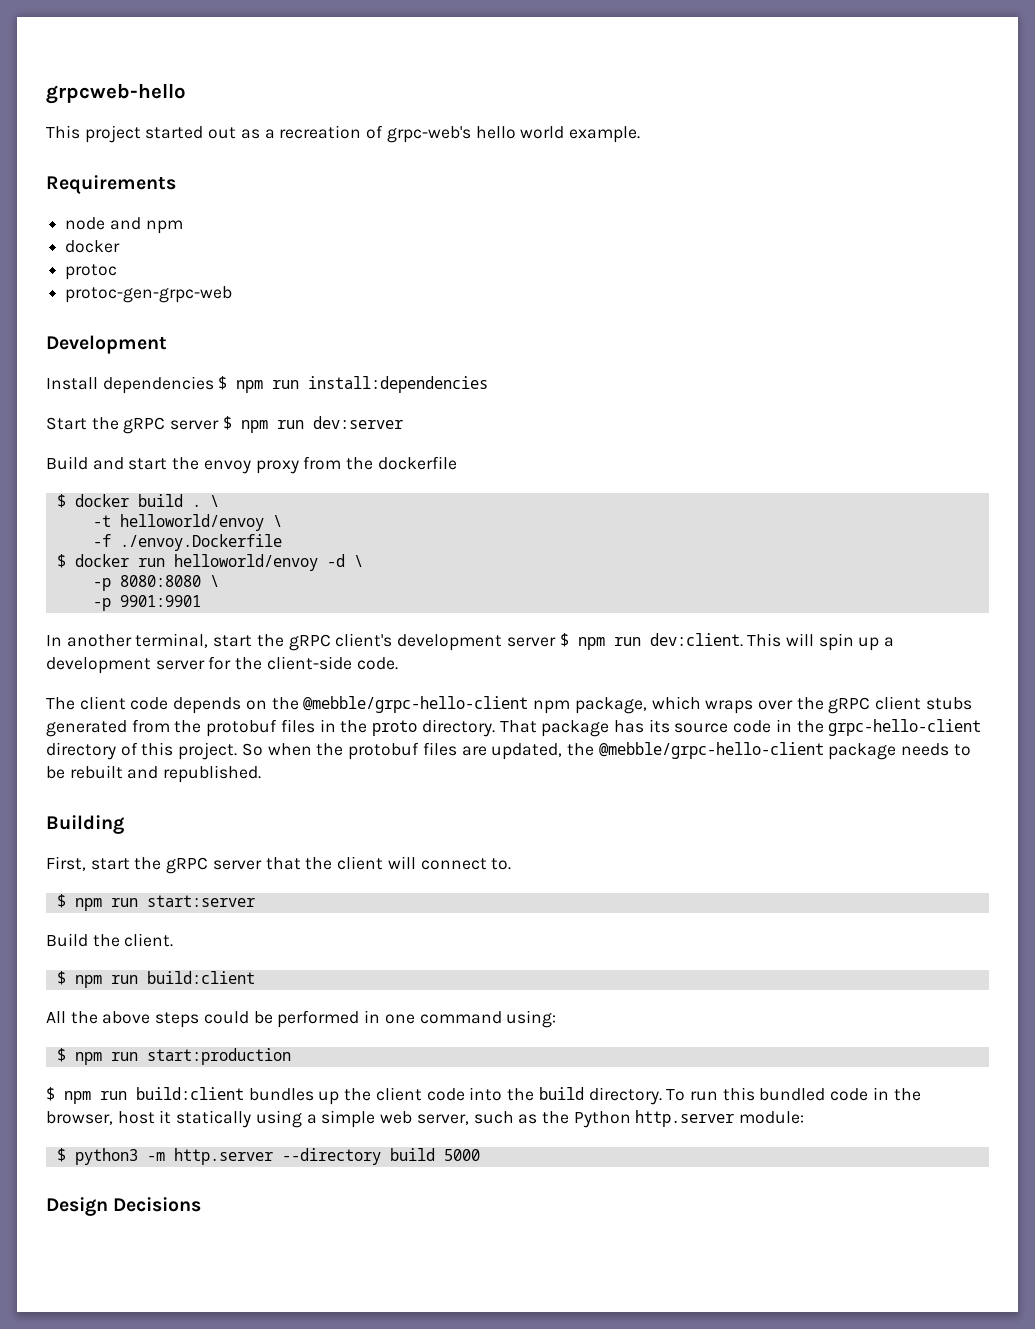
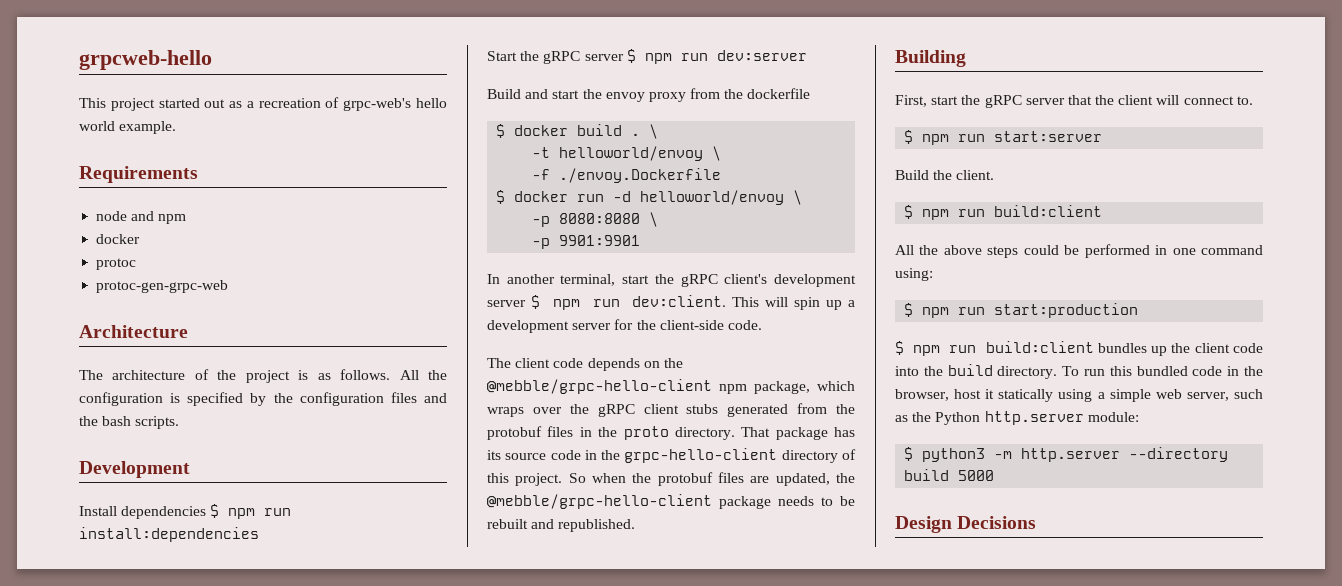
+ Architecture
+ The architecture of the project is as follows. All the configuration is specified by the configuration files and the bash scripts.
- $ docker run helloworld/envoy -d \
+ $ docker run -d helloworld/envoy \

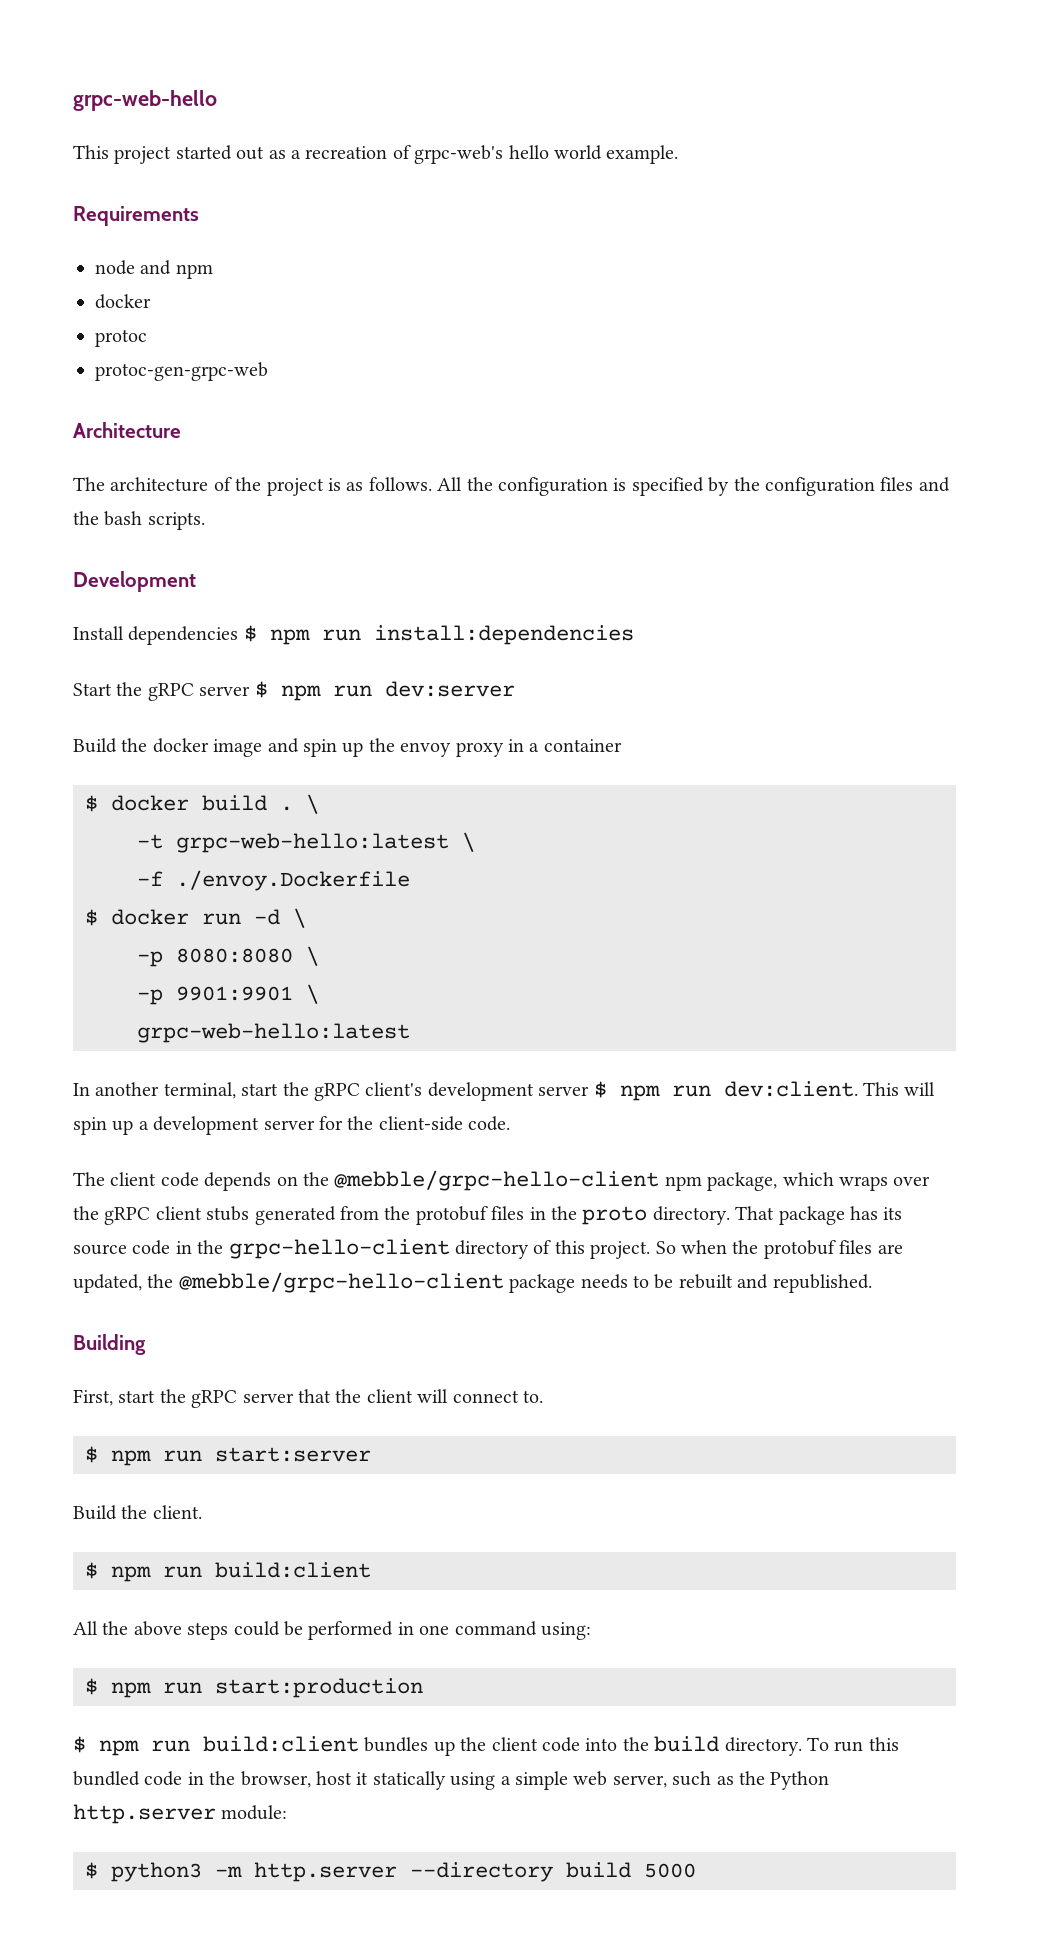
- grpcweb-hello
+ grpc-web-hello
- Build and start the envoy proxy from the dockerfile
+ Build the docker image and spin up the envoy proxy in a container
- -t helloworld/envoy \
+ -t grpc-web-hello:latest \
- $ docker run -d helloworld/envoy \
+ $ docker run -d \
- -p 9901:9901
+ -p 9901:9901 \
+ grpc-web-hello:latest
- Design Decisions

